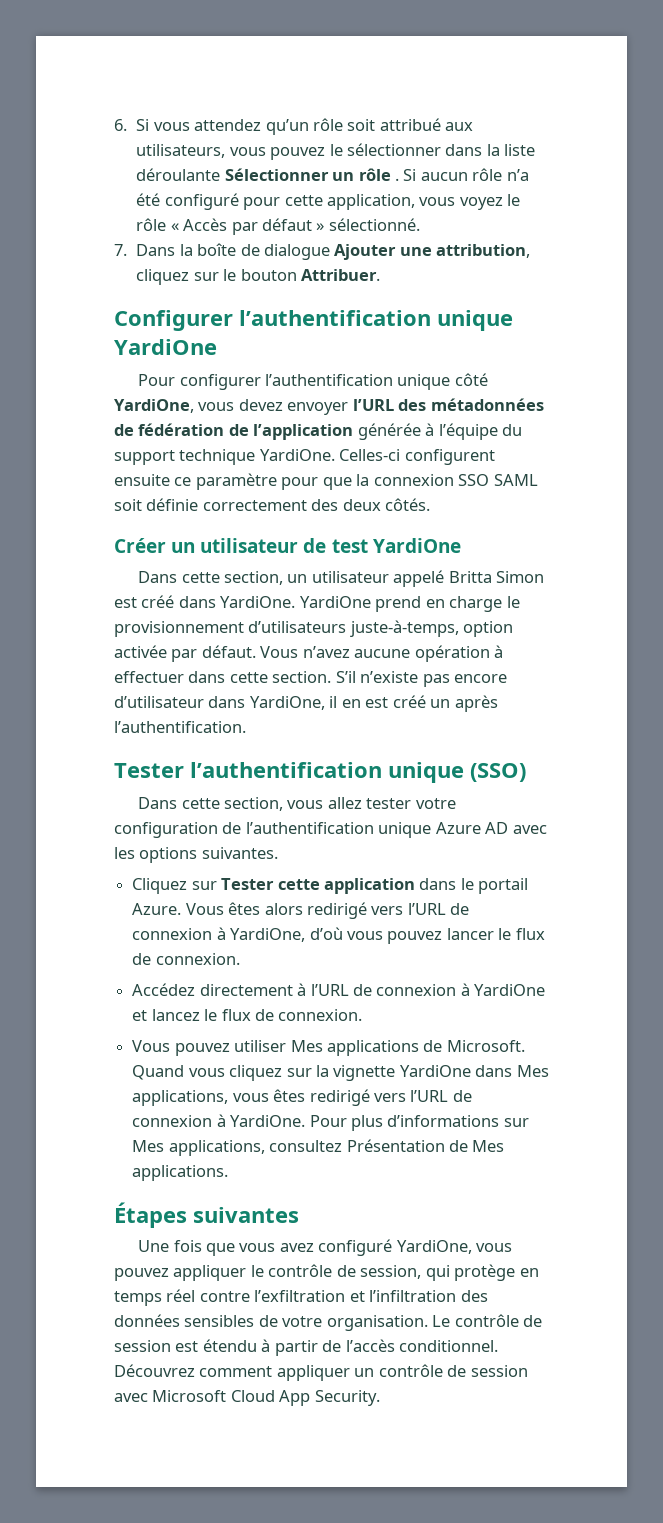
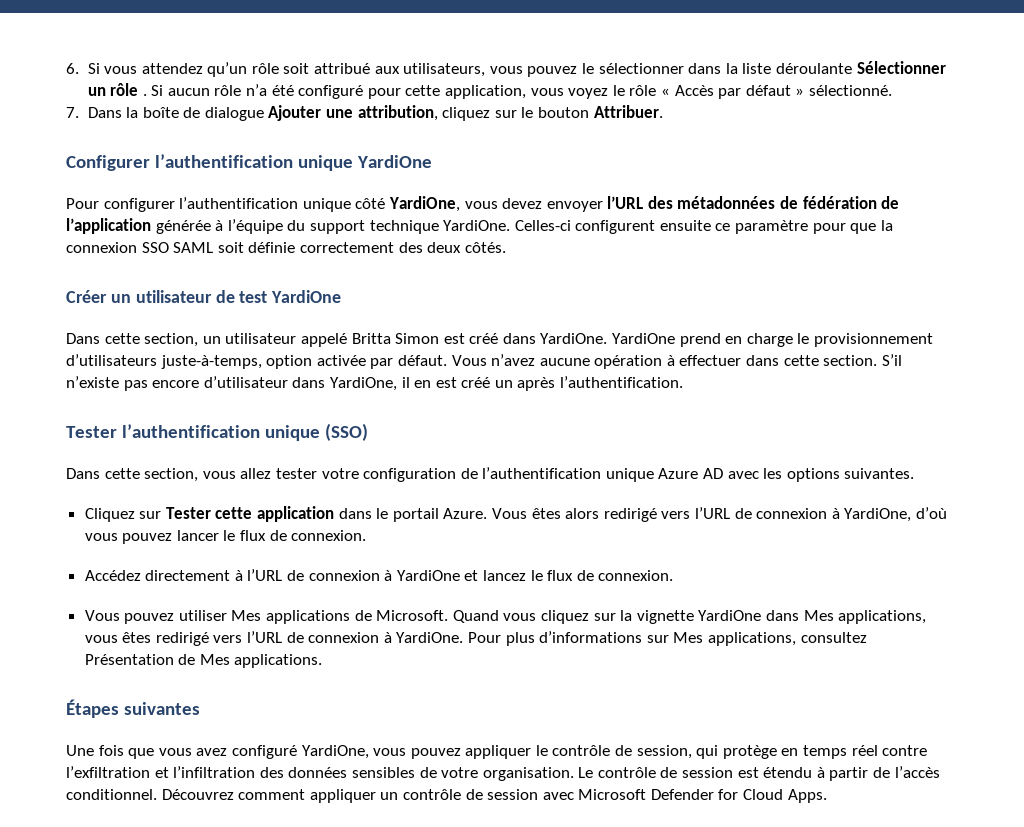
- Découvrez comment appliquer un contrôle de session avec Microsoft Cloud App Security.
+ Découvrez comment appliquer un contrôle de session avec Microsoft Defender for Cloud Apps.

